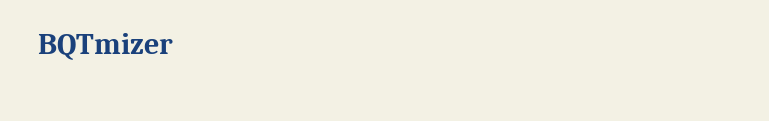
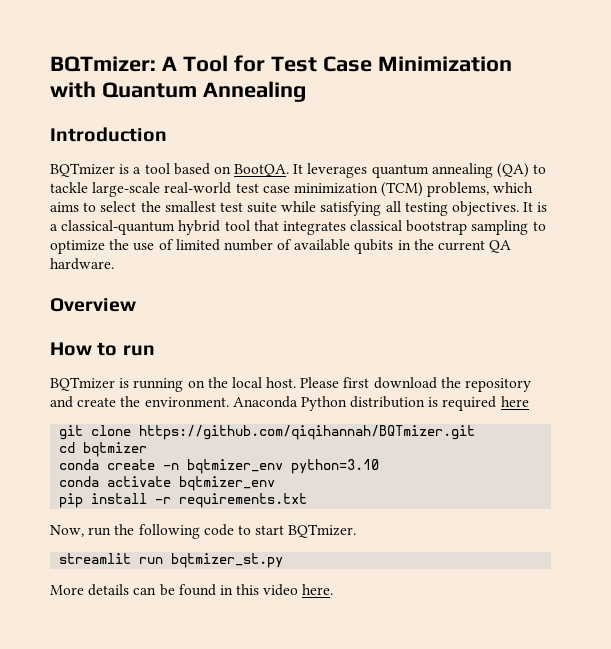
- BQTmizer
+ BQTmizer: A Tool for Test Case Minimization with Quantum Annealing
+ Introduction
+ BQTmizer is a tool based on BootQA. It leverages quantum annealing (QA) to tackle large-scale real-world test case minimization (TCM) problems, which aims to select the smallest test suite while satisfying all testing objectives. It is a classical-quantum hybrid tool that integrates classical bootstrap sampling to optimize the use of limited number of available qubits in the current QA hardware.
+ Overview
+ How to run
+ BQTmizer is running on the local host. Please first download the repository and create the environment. Anaconda Python distribution is required here
+ git clone https://github.com/qiqihannah/BQTmizer.git
+ cd bqtmizer
+ conda create -n bqtmizer_env python=3.10
+ conda activate bqtmizer_env
+ pip install -r requirements.txt
+ Now, run the following code to start BQTmizer.
+ streamlit run bqtmizer_st.py
+ More details can be found in this video here.

